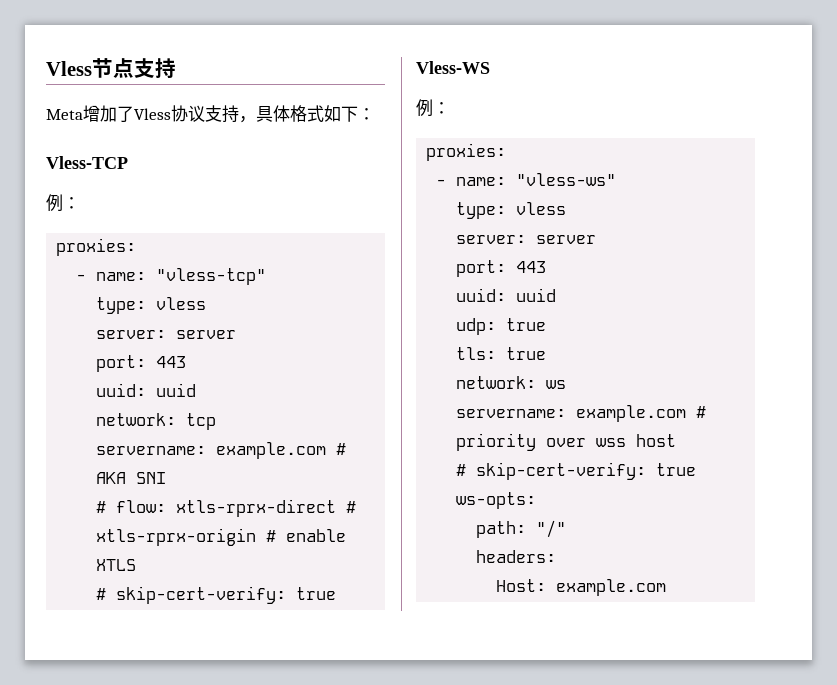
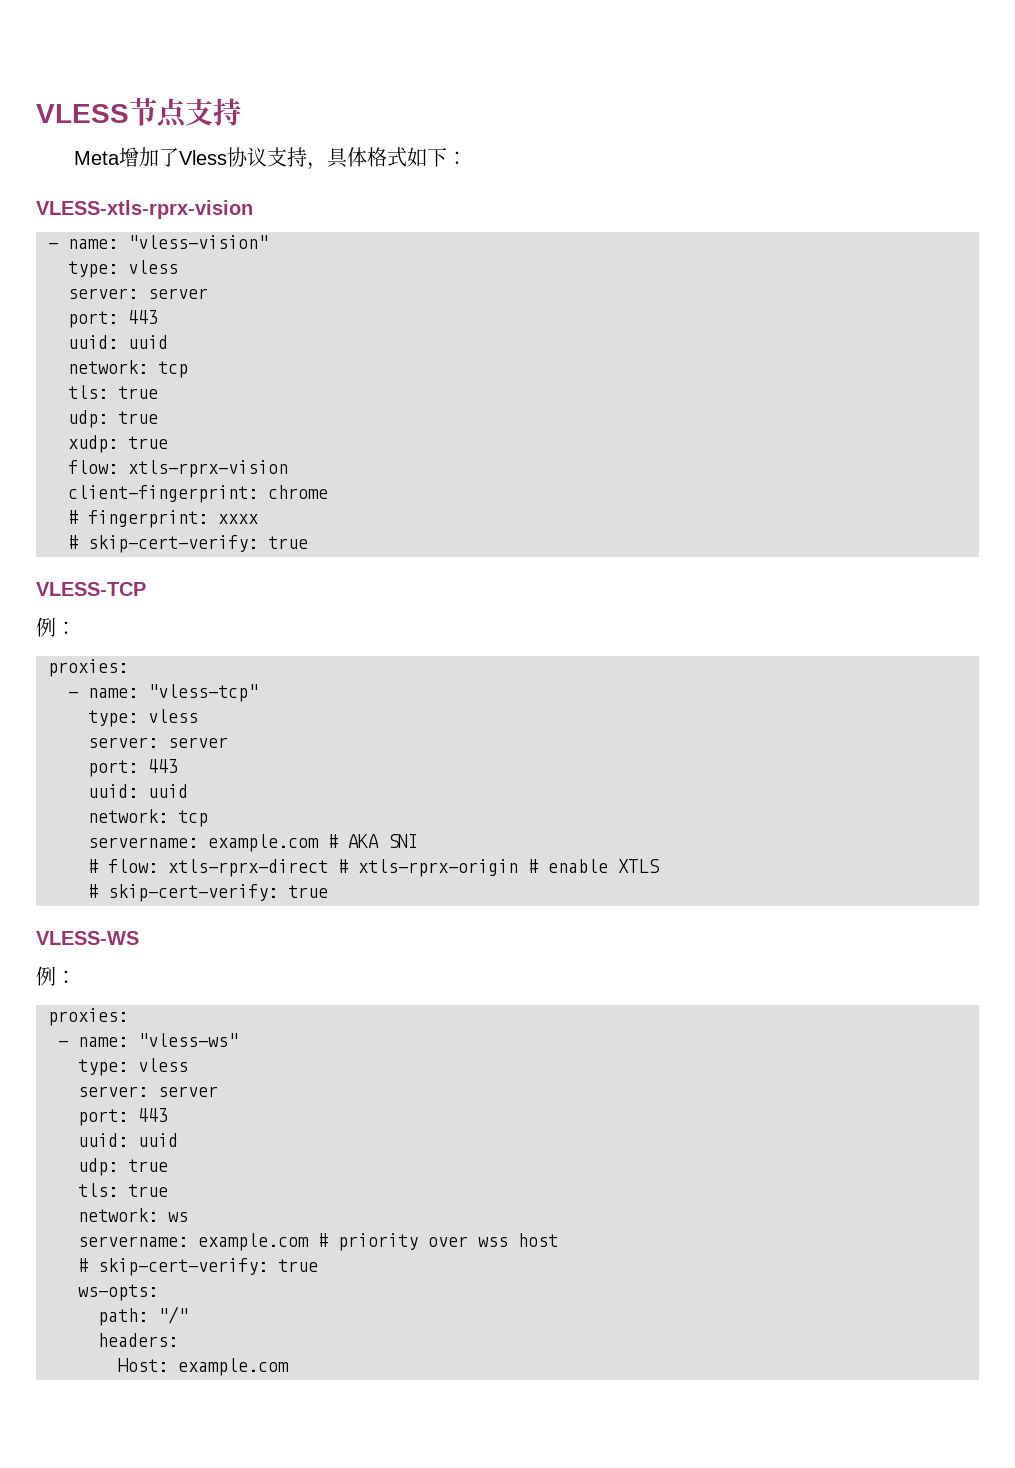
- Vless节点支持
+ VLESS节点支持
- Vless-TCP
+ VLESS-xtls-rprx-vision
+ - name: "vless-vision"
+ type: vless
+ server: server
+ port: 443
+ uuid: uuid
+ network: tcp
+ tls: true
+ udp: true
+ xudp: true
+ flow: xtls-rprx-vision
+ client-fingerprint: chrome
+ # fingerprint: xxxx
+ # skip-cert-verify: true
+ VLESS-TCP
- Vless-WS
+ VLESS-WS

